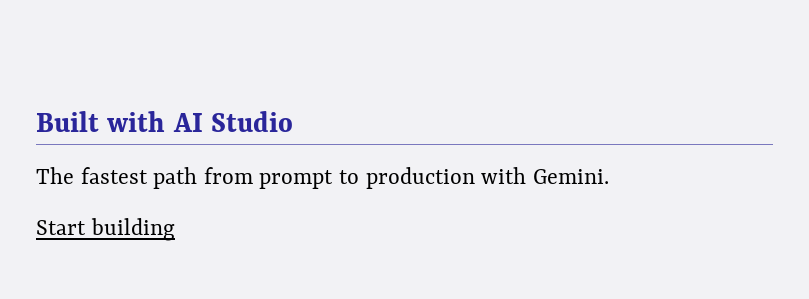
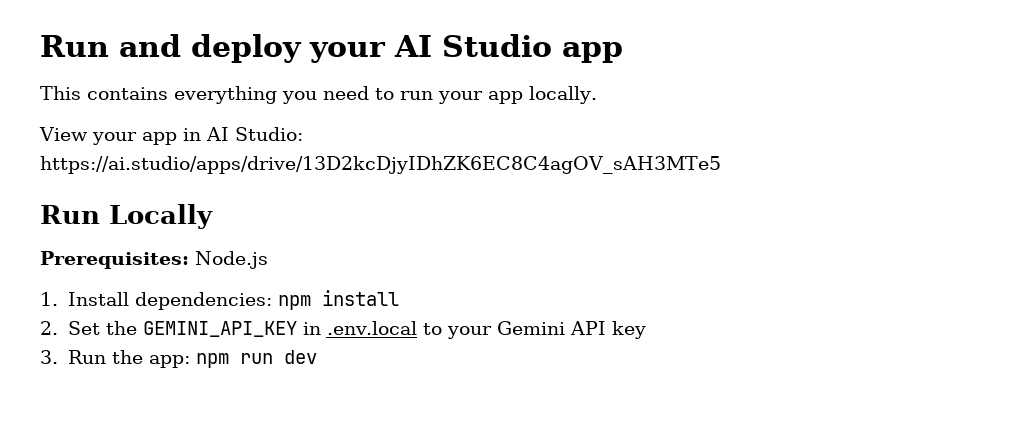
- Built with AI Studio
- The fastest path from prompt to production with Gemini.
- Start building
+ Run and deploy your AI Studio app
+ This contains everything you need to run your app locally.
+ View your app in AI Studio: https://ai.studio/apps/drive/13D2kcDjyIDhZK6EC8C4agOV_sAH3MTe5
+ Run Locally
+ Prerequisites: Node.js
+ 1. Install dependencies: npm install
+ 2. Set the GEMINI_API_KEY in .env.local to your Gemini API key
+ 3. Run the app: npm run dev

